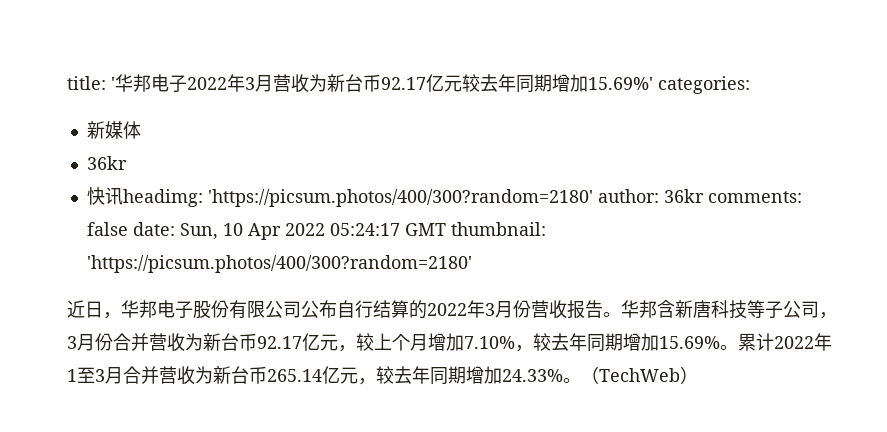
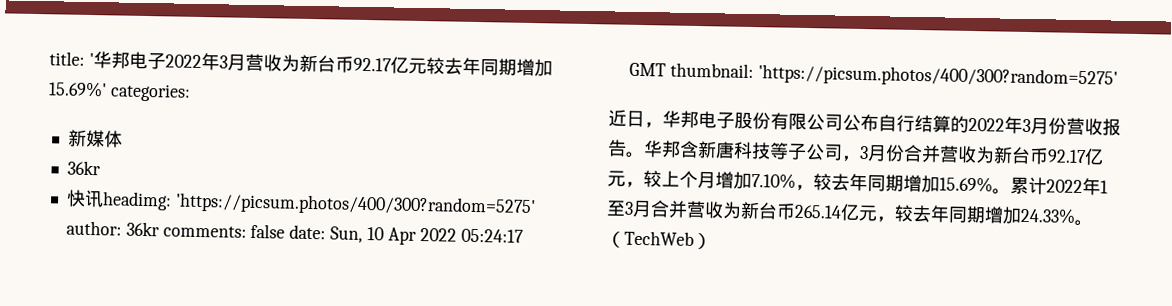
- 快讯headimg: 'https://picsum.photos/400/300?random=2180' author: 36kr comments: false date: Sun, 10 Apr 2022 05:24:17 GMT thumbnail: 'https://picsum.photos/400/300?random=2180'
+ 快讯headimg: 'https://picsum.photos/400/300?random=5275' author: 36kr comments: false date: Sun, 10 Apr 2022 05:24:17 GMT thumbnail: 'https://picsum.photos/400/300?random=5275'

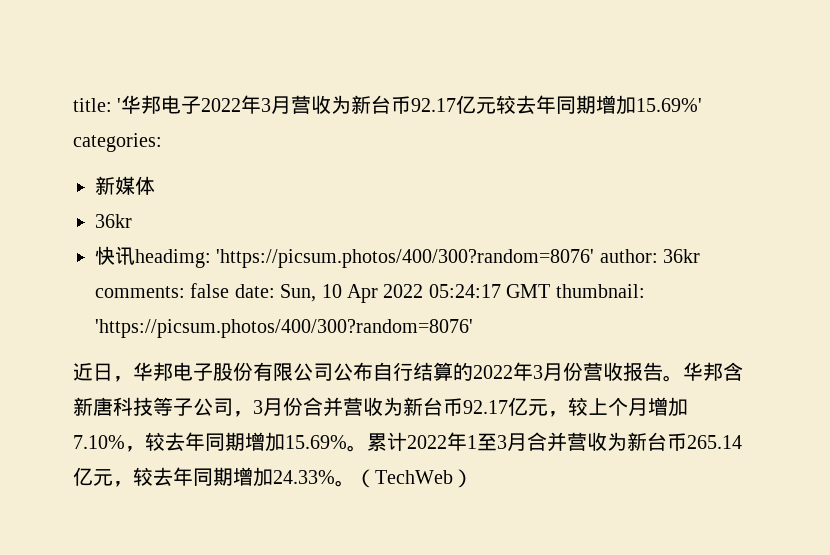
- 快讯headimg: 'https://picsum.photos/400/300?random=5275' author: 36kr comments: false date: Sun, 10 Apr 2022 05:24:17 GMT thumbnail: 'https://picsum.photos/400/300?random=5275'
+ 快讯headimg: 'https://picsum.photos/400/300?random=8076' author: 36kr comments: false date: Sun, 10 Apr 2022 05:24:17 GMT thumbnail: 'https://picsum.photos/400/300?random=8076'

